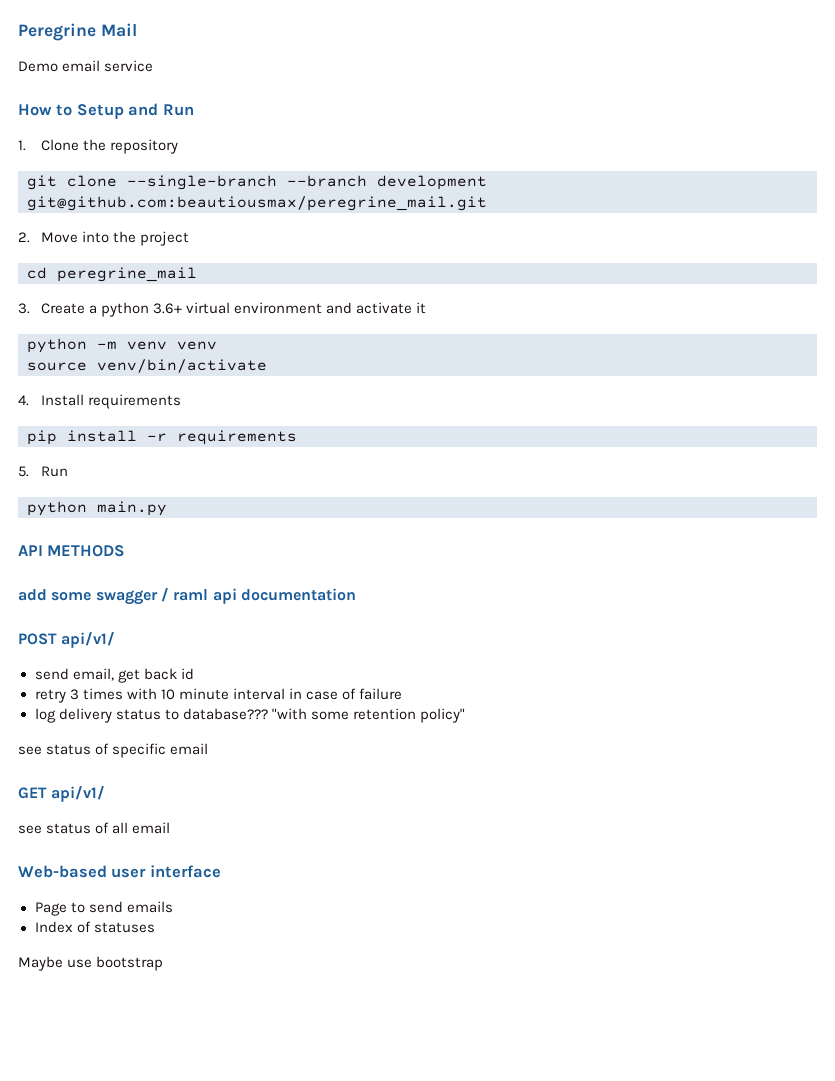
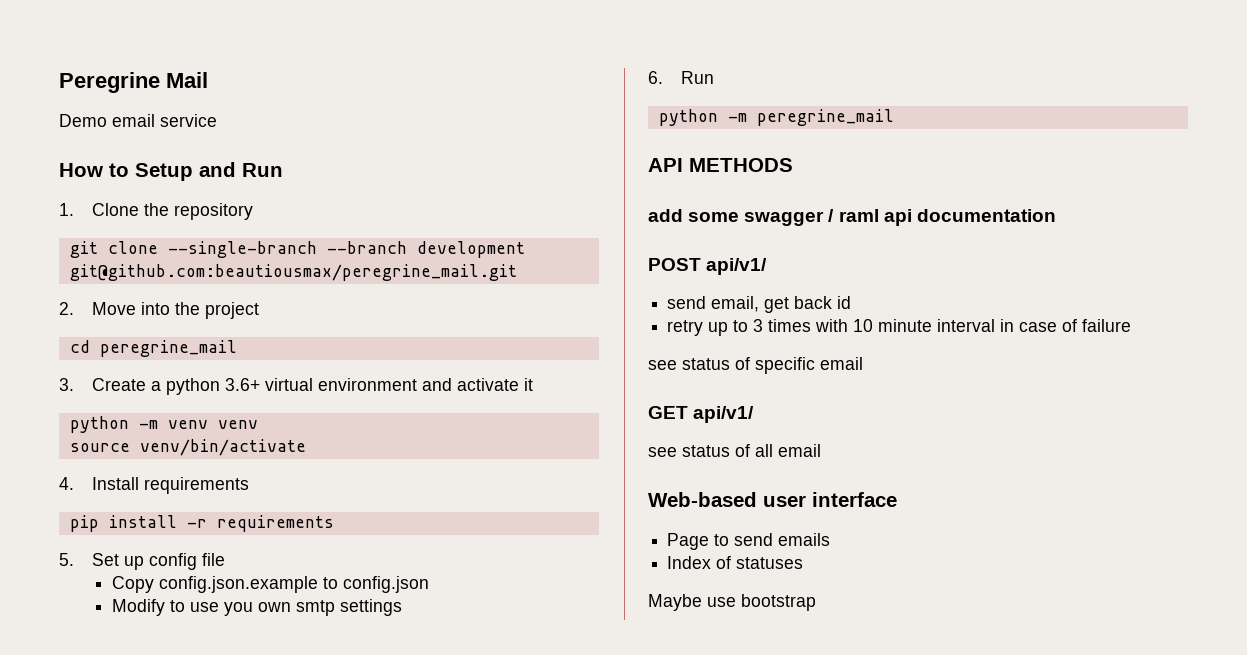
- 5. Run
+ 5. Set up config file
+ Copy config.json.example to config.json
+ Modify to use you own smtp settings
+ 6. Run
- python main.py
+ python -m peregrine_mail
- retry 3 times with 10 minute interval in case of failure
+ retry up to 3 times with 10 minute interval in case of failure
- log delivery status to database??? "with some retention policy"

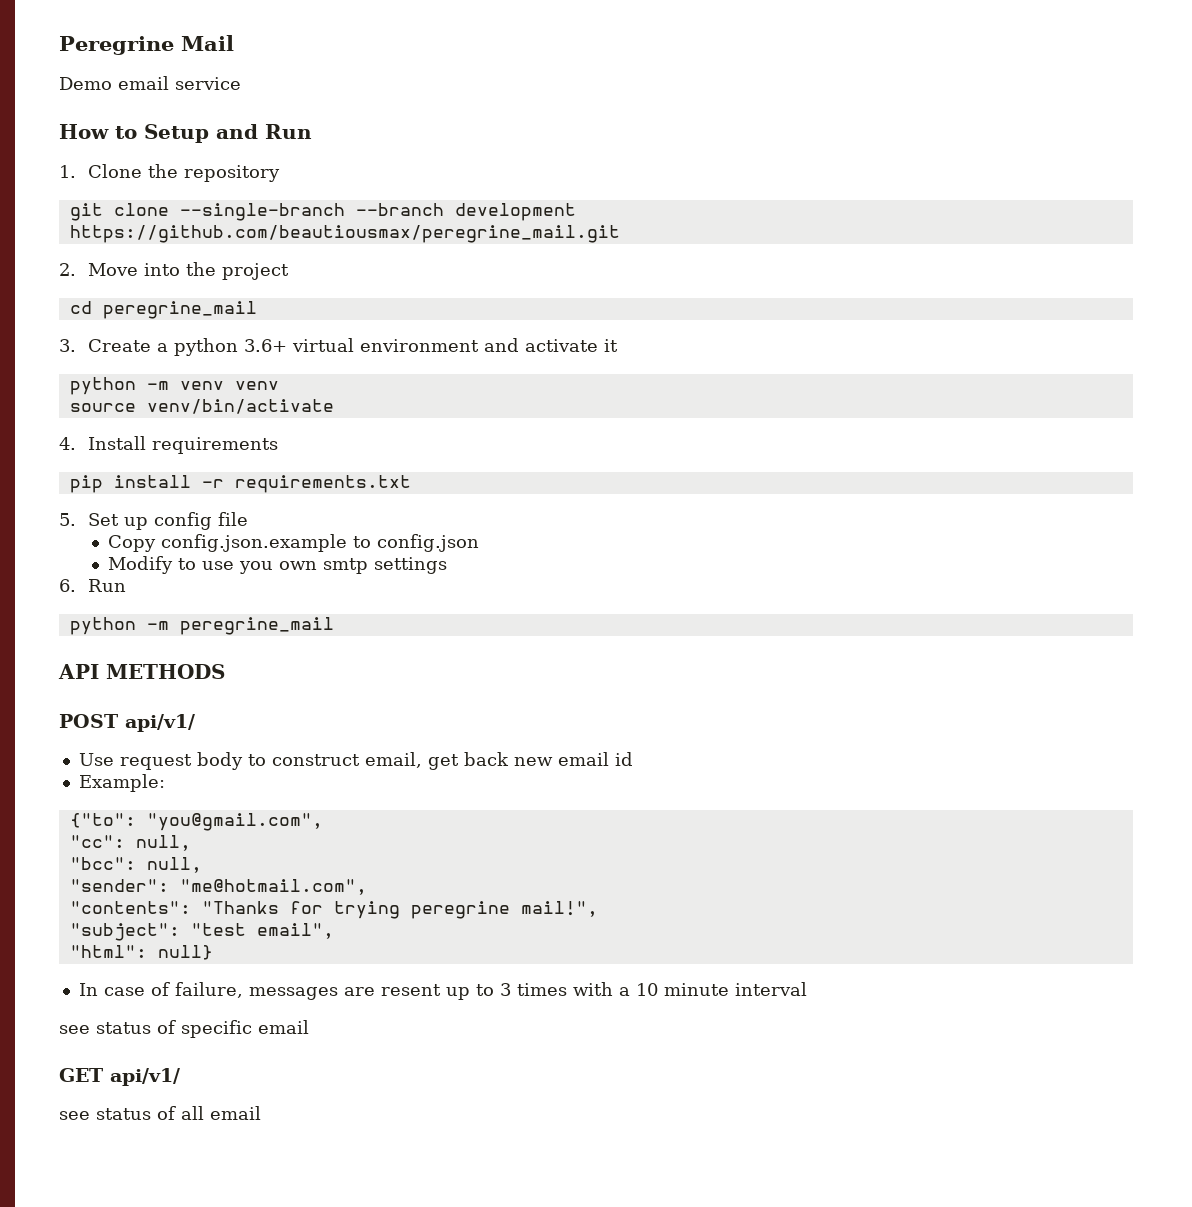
- git clone --single-branch --branch development git@github.com:beautiousmax/peregrine_mail.git
+ git clone --single-branch --branch development https://github.com/beautiousmax/peregrine_mail.git
- pip install -r requirements
+ pip install -r requirements.txt
- add some swagger / raml api documentation
  POST api/v1/
- send email, get back id
+ Use request body to construct email, get back new email id
- retry up to 3 times with 10 minute interval in case of failure
+ Example:
+ {"to": "you@gmail.com",
+ "cc": null,
+ "bcc": null,
+ "sender": "me@hotmail.com",
+ "contents": "Thanks for trying peregrine mail!",
+ "subject": "test email",
+ "html": null}
+ In case of failure, messages are resent up to 3 times with a 10 minute interval
- Web-based user interface
- Page to send emails
- Index of statuses
- Maybe use bootstrap

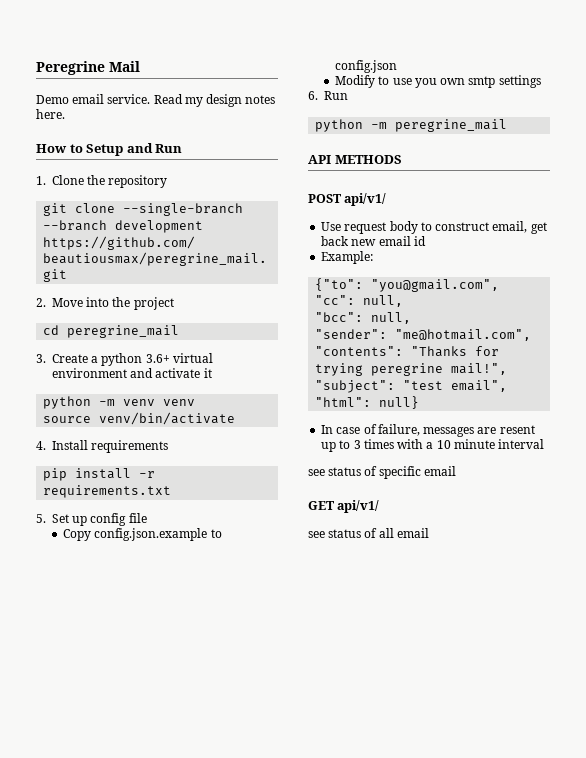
- Demo email service
+ Demo email service. Read my design notes here.

